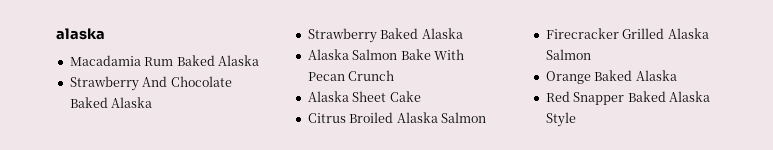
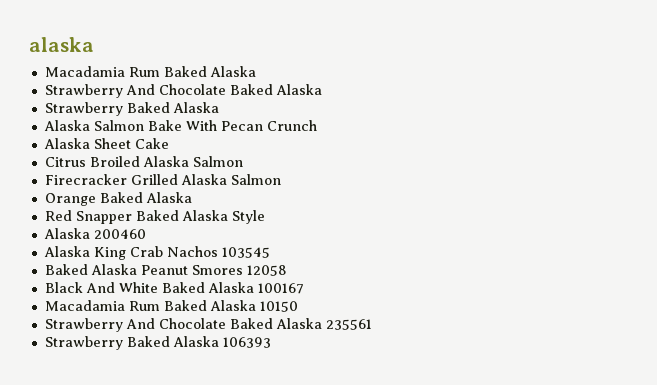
+ Alaska 200460
+ Alaska King Crab Nachos 103545
+ Baked Alaska Peanut Smores 12058
+ Black And White Baked Alaska 100167
+ Macadamia Rum Baked Alaska 10150
+ Strawberry And Chocolate Baked Alaska 235561
+ Strawberry Baked Alaska 106393

